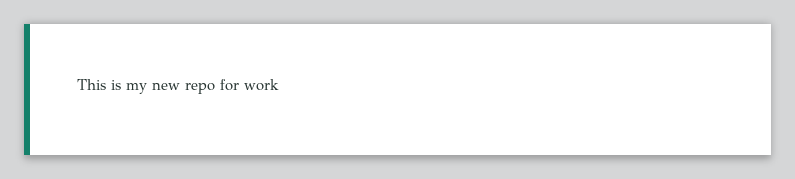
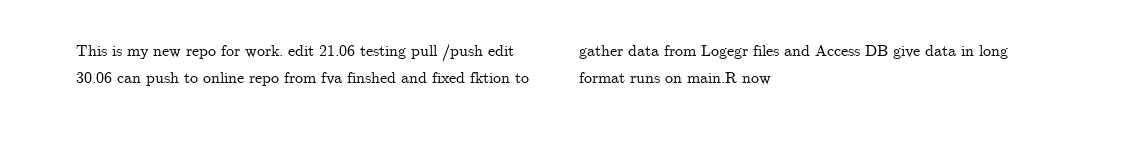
- This is my new repo for work
+ This is my new repo for work. edit 21.06 testing pull /push edit 30.06 can push to online repo from fva finshed and fixed fktion to gather data from Logegr files and Access DB give data in long format runs on main.R now

